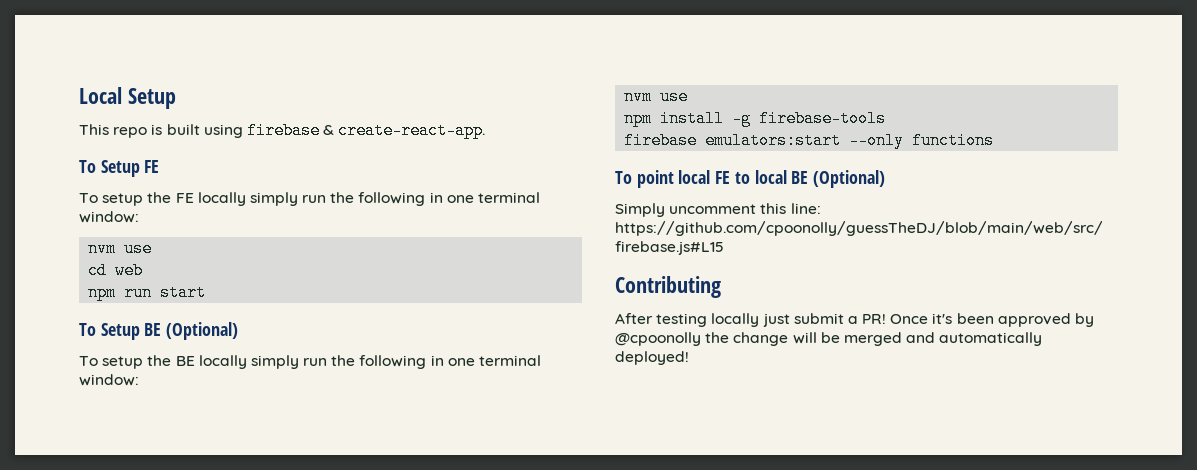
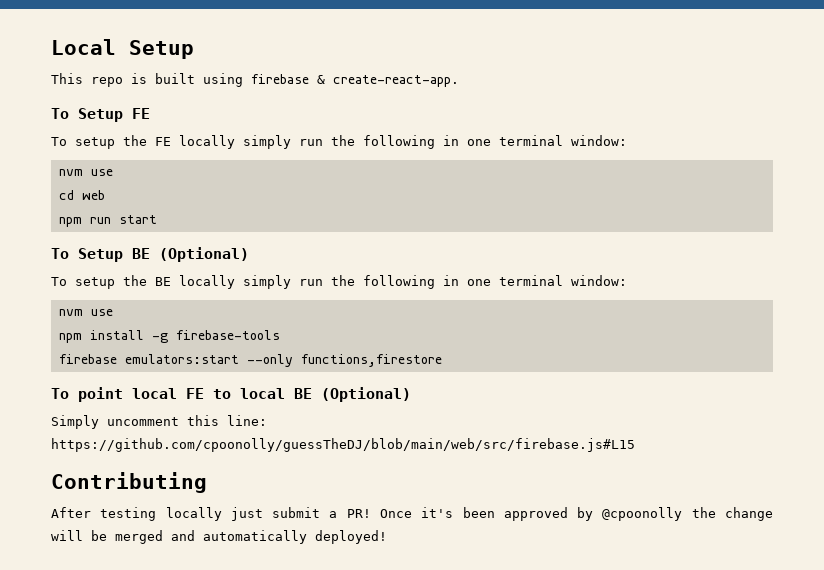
- firebase emulators:start --only functions
+ firebase emulators:start --only functions,firestore

